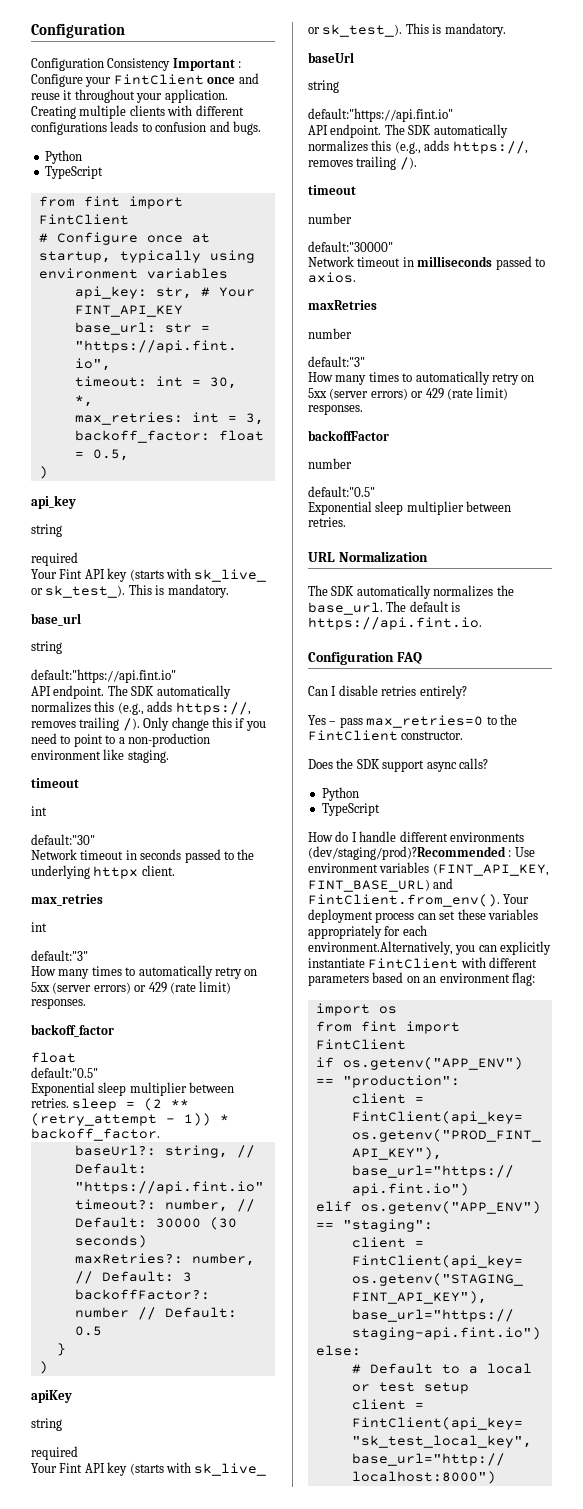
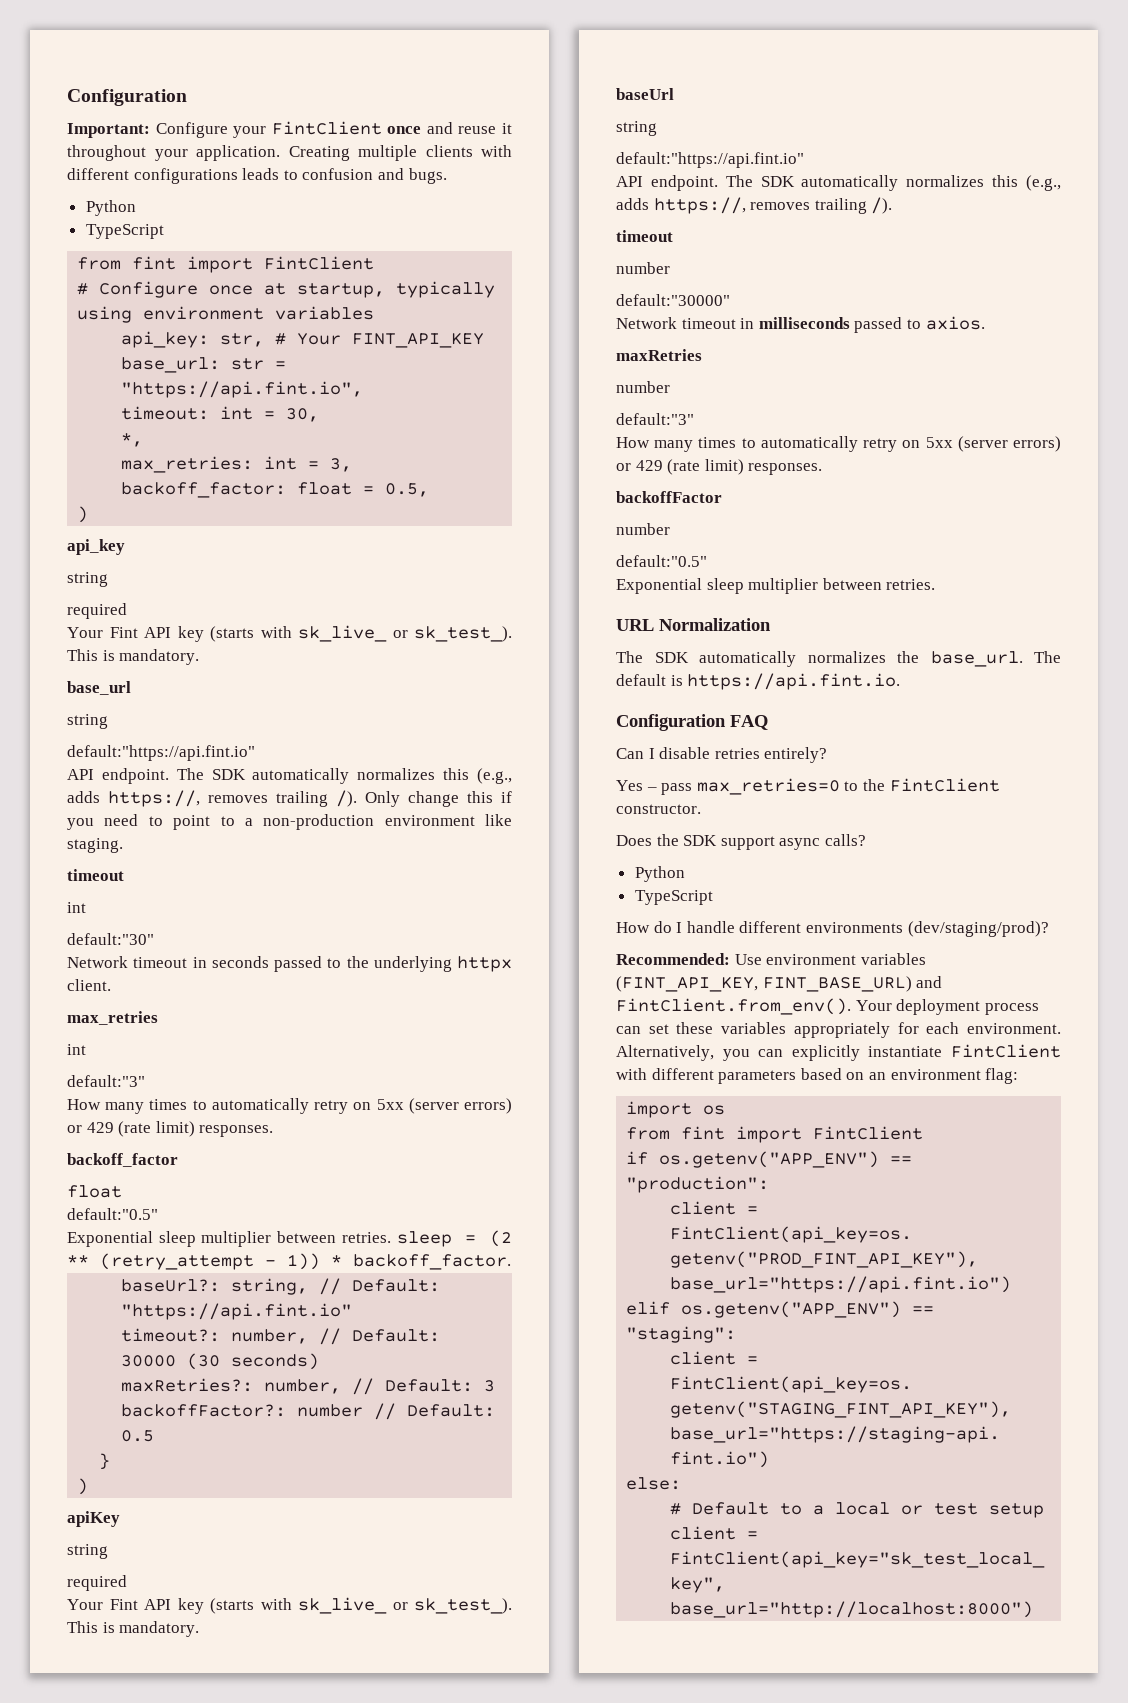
- Configuration Consistency Important : Configure your FintClient once and reuse it throughout your application.
+ Important: Configure your FintClient once and reuse it throughout your application.
- How do I handle different environments (dev/staging/prod)?Recommended : Use environment variables (FINT_API_KEY, FINT_BASE_URL) and FintClient.from_env(). Your deployment process can set these variables appropriately for each environment.Alternatively, you can explicitly instantiate FintClient with different parameters based on an environment flag:
+ How do I handle different environments (dev/staging/prod)?
+ Recommended: Use environment variables (FINT_API_KEY, FINT_BASE_URL) and FintClient.from_env(). Your deployment process can set these variables appropriately for each environment. Alternatively, you can explicitly instantiate FintClient with different parameters based on an environment flag:

